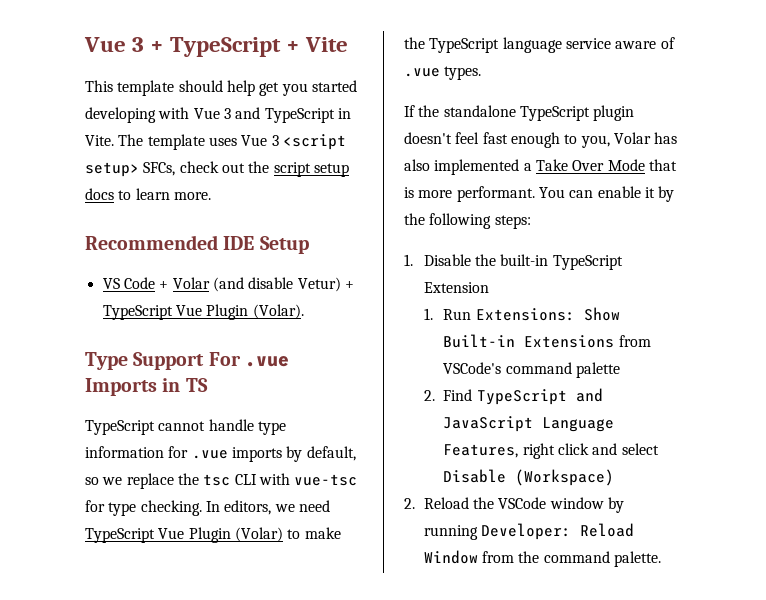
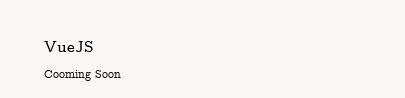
- Vue 3 + TypeScript + Vite
- This template should help get you started developing with Vue 3 and TypeScript in Vite. The template uses Vue 3 <script setup> SFCs, check out the script setup docs to learn more.
- Recommended IDE Setup
- VS Code + Volar (and disable Vetur) + TypeScript Vue Plugin (Volar).
- Type Support For .vue Imports in TS
- TypeScript cannot handle type information for .vue imports by default, so we replace the tsc CLI with vue-tsc for type checking. In editors, we need TypeScript Vue Plugin (Volar) to make the TypeScript language service aware of .vue types.
- If the standalone TypeScript plugin doesn't feel fast enough to you, Volar has also implemented a Take Over Mode that is more performant. You can enable it by the following steps:
- 1. Disable the built-in TypeScript Extension
- 1. Run Extensions: Show Built-in Extensions from VSCode's command palette
- 2. Find TypeScript and JavaScript Language Features, right click and select Disable (Workspace)
- 2. Reload the VSCode window by running Developer: Reload Window from the command palette.
+ VueJS
+ Cooming Soon

